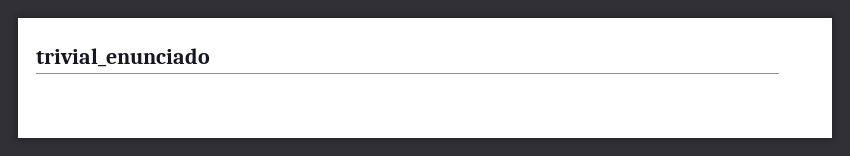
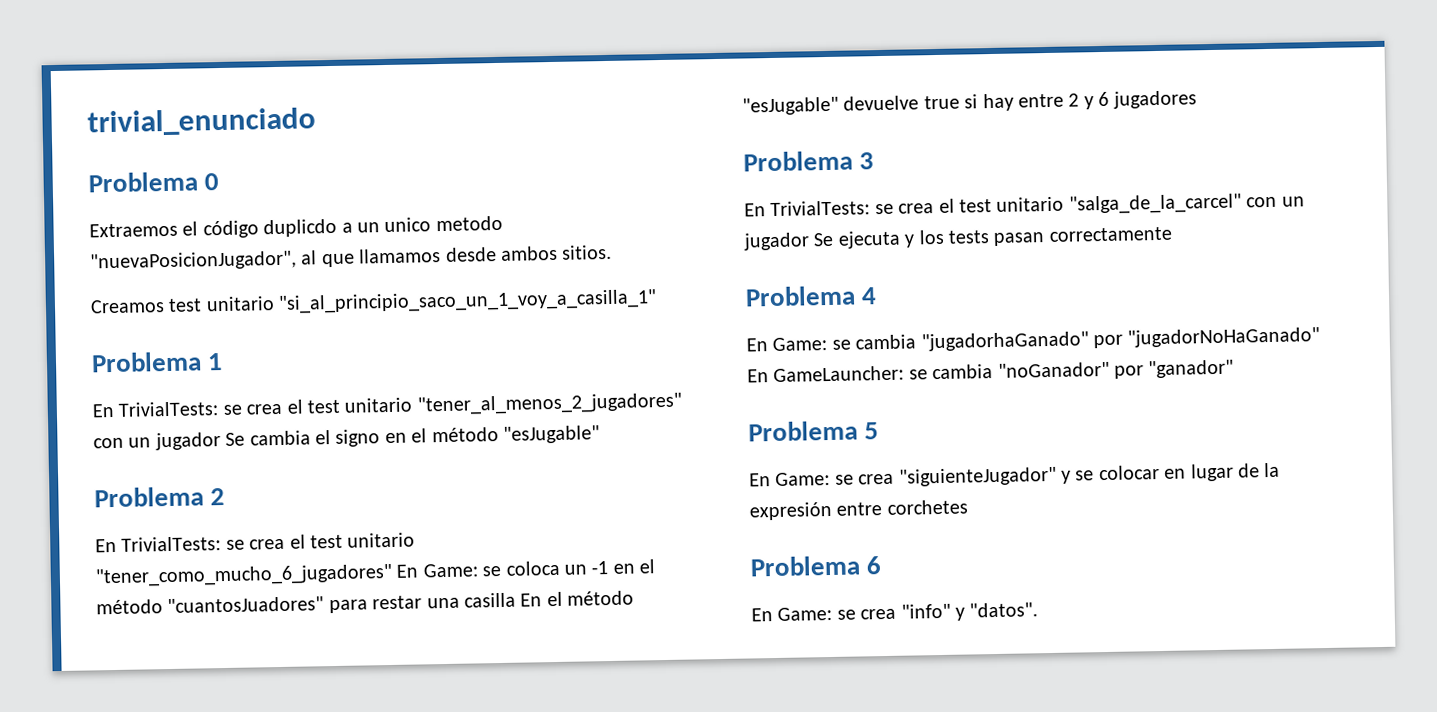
+ Problema 0
+ Extraemos el código duplicdo a un unico metodo "nuevaPosicionJugador", al que llamamos desde ambos sitios.
+ Creamos test unitario "si_al_principio_saco_un_1_voy_a_casilla_1"
+ Problema 1
+ En TrivialTests: se crea el test unitario "tener_al_menos_2_jugadores" con un jugador Se cambia el signo en el método "esJugable"
+ Problema 2
+ En TrivialTests: se crea el test unitario "tener_como_mucho_6_jugadores" En Game: se coloca un -1 en el método "cuantosJuadores" para restar una casilla En el método "esJugable" devuelve true si hay entre 2 y 6 jugadores
+ Problema 3
+ En TrivialTests: se crea el test unitario "salga_de_la_carcel" con un jugador Se ejecuta y los tests pasan correctamente
+ Problema 4
+ En Game: se cambia "jugadorhaGanado" por "jugadorNoHaGanado" En GameLauncher: se cambia "noGanador" por "ganador"
+ Problema 5
+ En Game: se crea "siguienteJugador" y se colocar en lugar de la expresión entre corchetes
+ Problema 6
+ En Game: se crea "info" y "datos".

